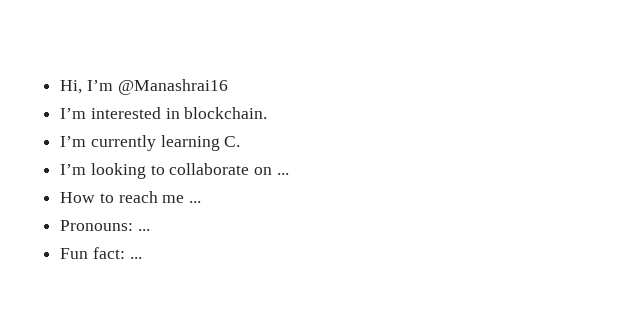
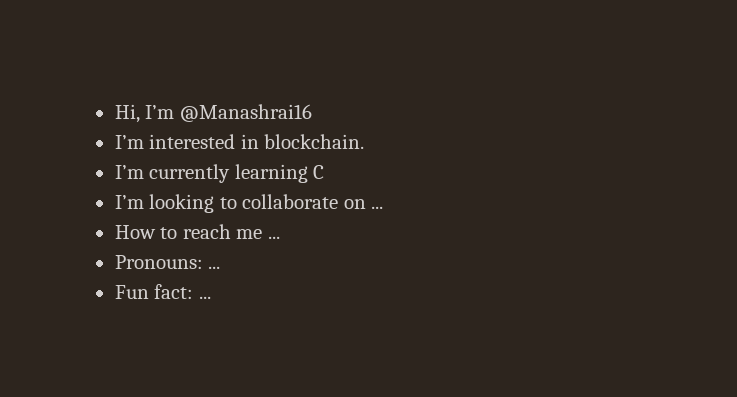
- I’m currently learning C.
+ I’m currently learning C

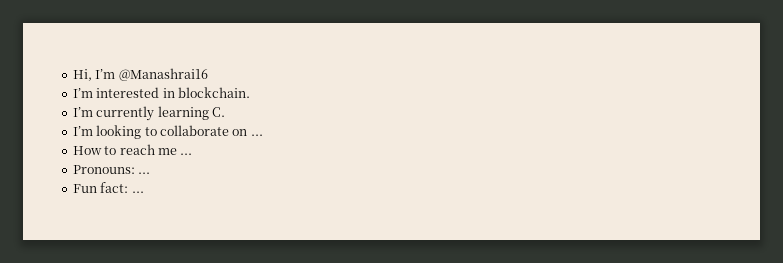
- I’m currently learning C
+ I’m currently learning C.

